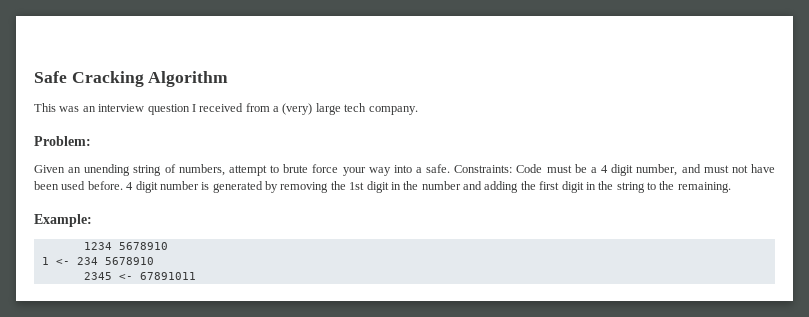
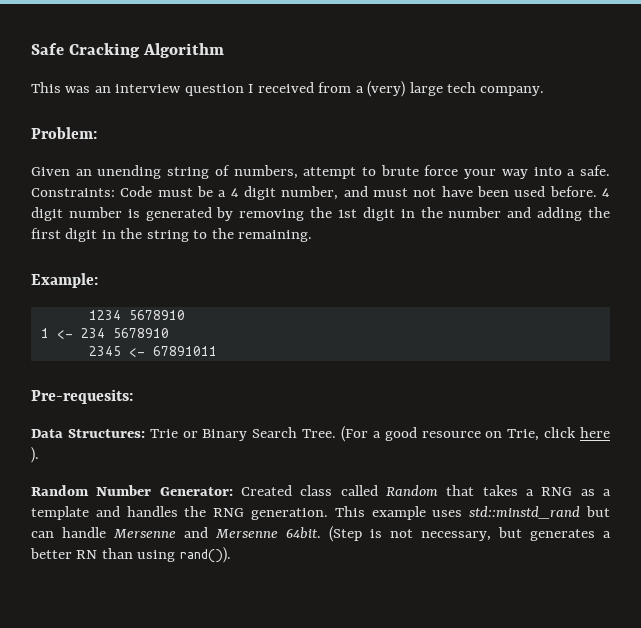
+ Pre-requesits:
+ Data Structures: Trie or Binary Search Tree. (For a good resource on Trie, click here ).
+ Random Number Generator: Created class called Random that takes a RNG as a template and handles the RNG generation. This example uses std::minstd_rand but can handle Mersenne and Mersenne 64bit. (Step is not necessary, but generates a better RN than using rand()).

